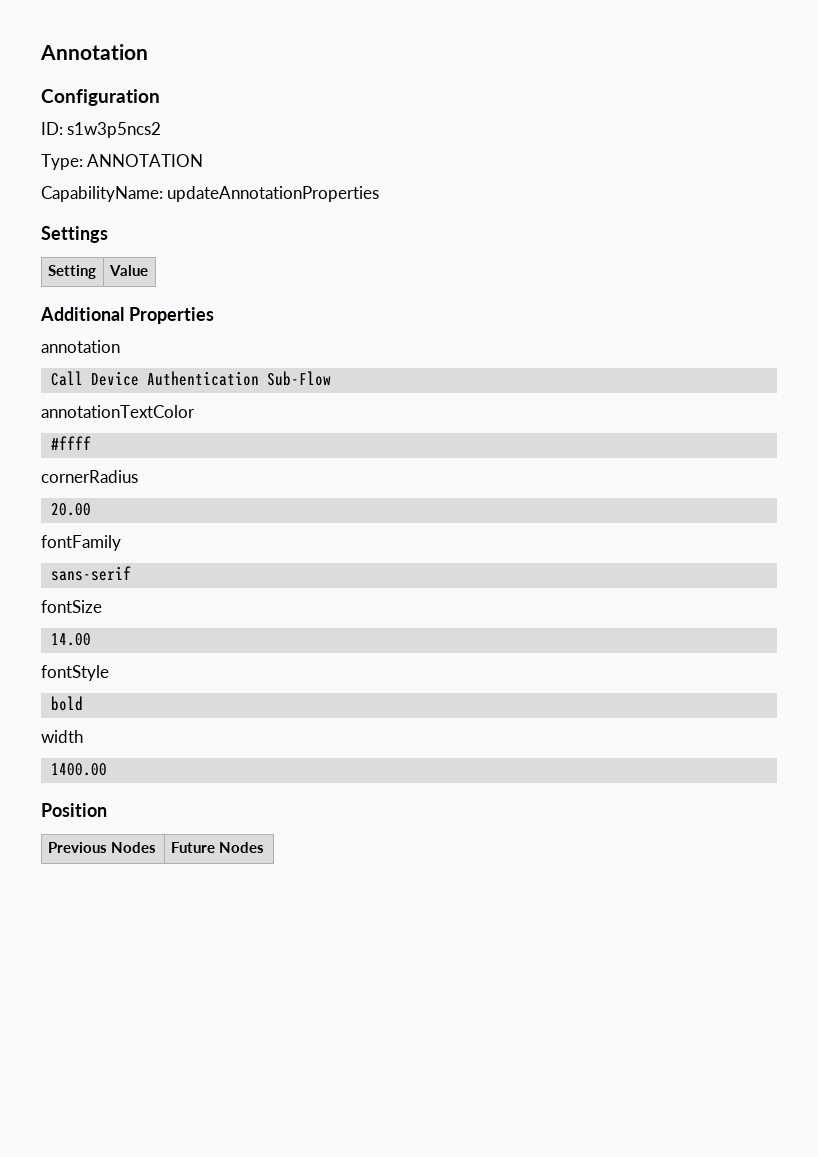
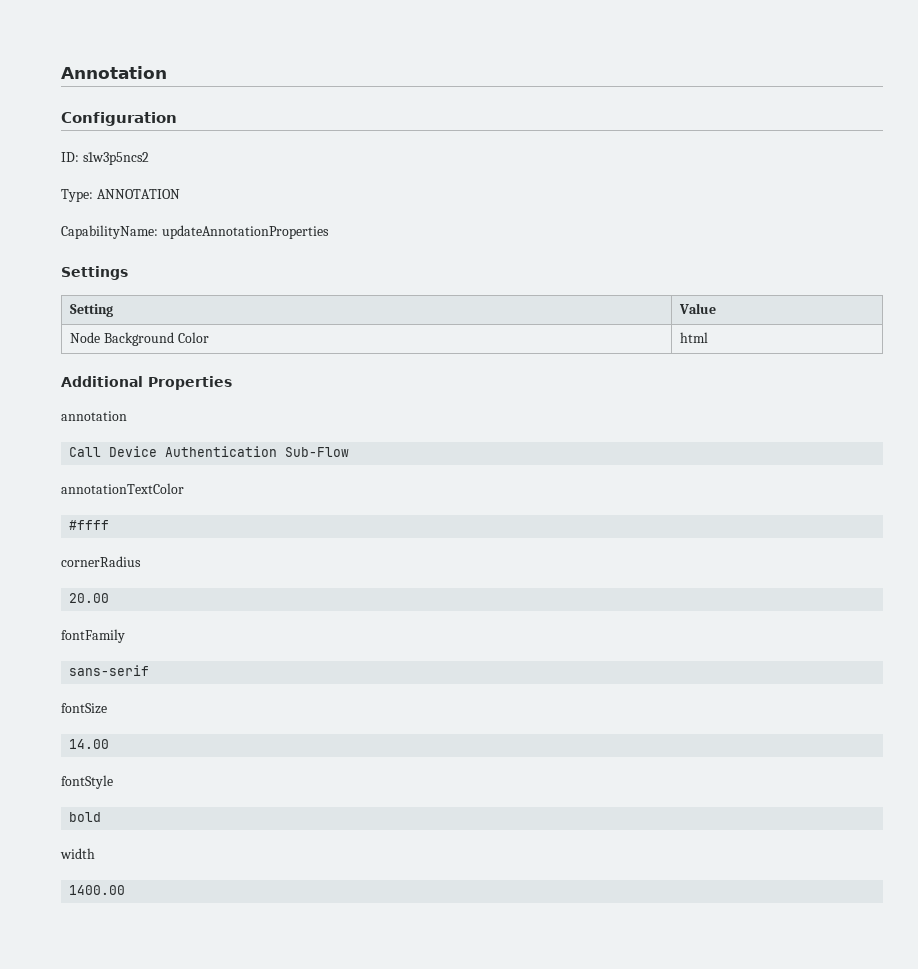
+ Node Background Color | html
- Position
- Previous Nodes | Future Nodes

